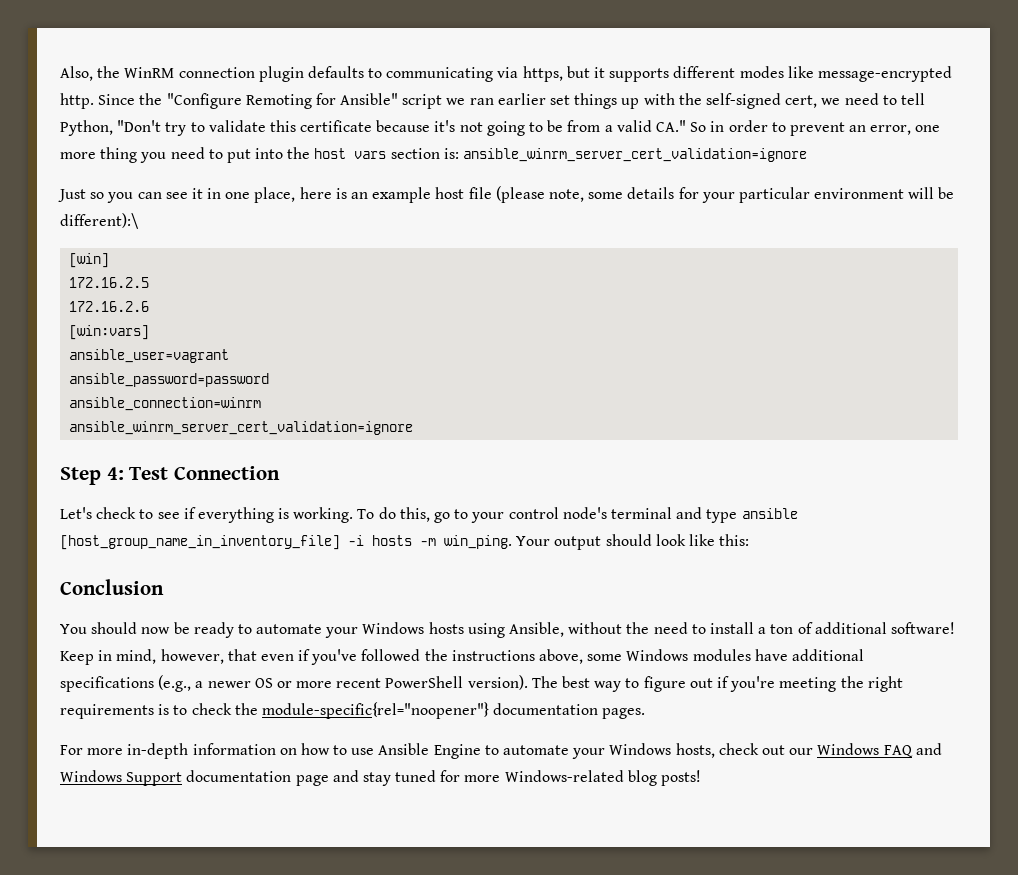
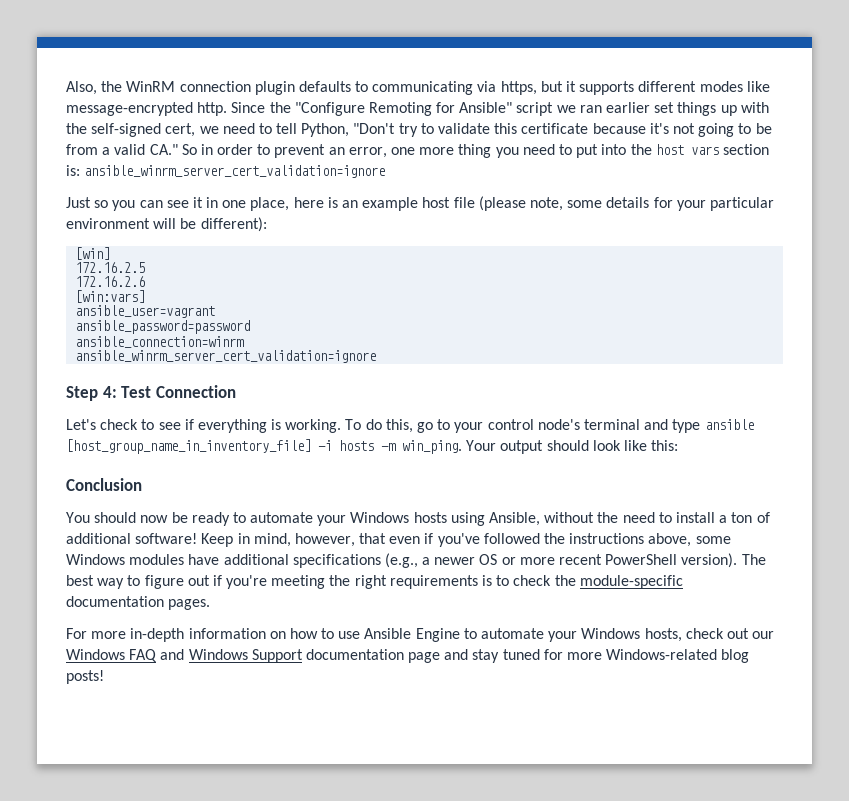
- Just so you can see it in one place, here is an example host file (please note, some details for your particular environment will be different):\
+ Just so you can see it in one place, here is an example host file (please note, some details for your particular environment will be different):
- The best way to figure out if you're meeting the right requirements is to check the module-specific{rel="noopener"} documentation pages.
+ The best way to figure out if you're meeting the right requirements is to check the module-specific documentation pages.

